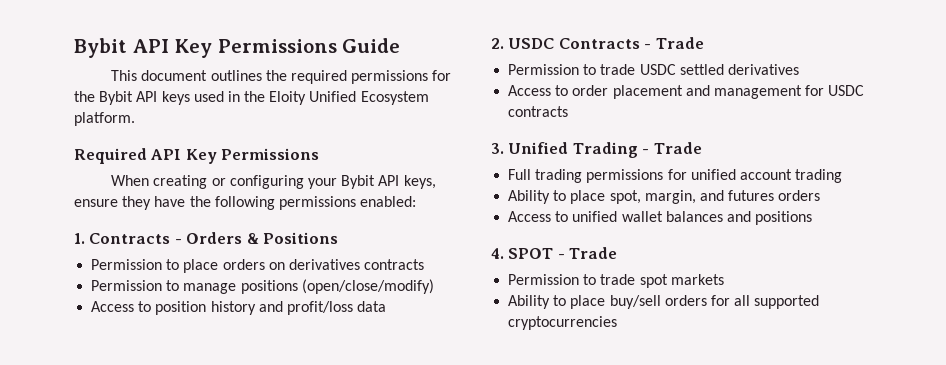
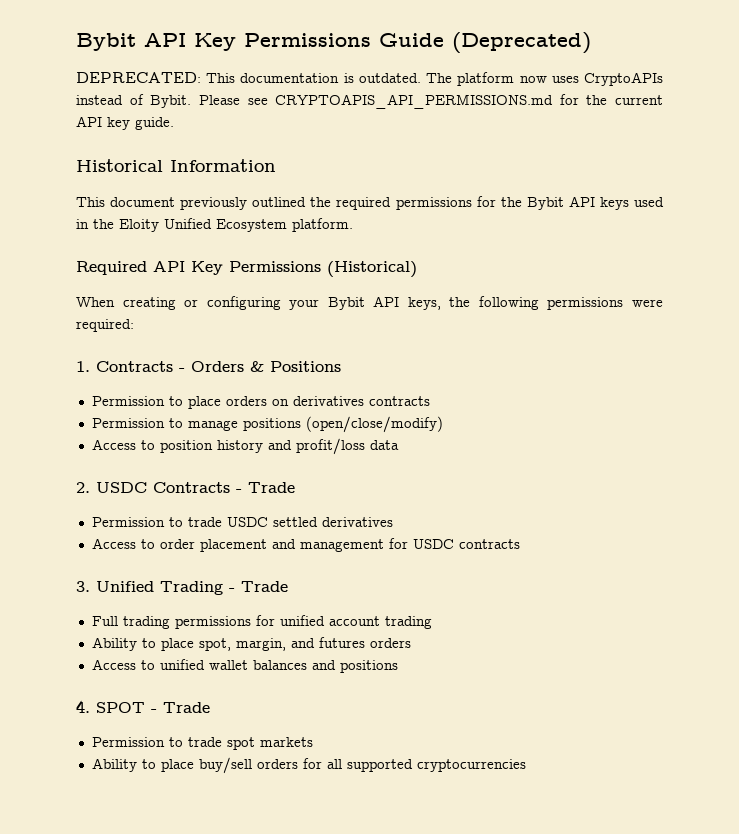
- Bybit API Key Permissions Guide
+ Bybit API Key Permissions Guide (Deprecated)
+ DEPRECATED: This documentation is outdated. The platform now uses CryptoAPIs instead of Bybit. Please see CRYPTOAPIS_API_PERMISSIONS.md for the current API key guide.
+ Historical Information
- This document outlines the required permissions for the Bybit API keys used in the Eloity Unified Ecosystem platform.
+ This document previously outlined the required permissions for the Bybit API keys used in the Eloity Unified Ecosystem platform.
- Required API Key Permissions
+ Required API Key Permissions (Historical)
- When creating or configuring your Bybit API keys, ensure they have the following permissions enabled:
+ When creating or configuring your Bybit API keys, the following permissions were required:

